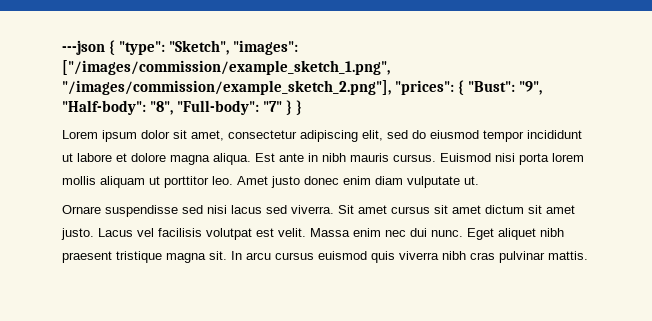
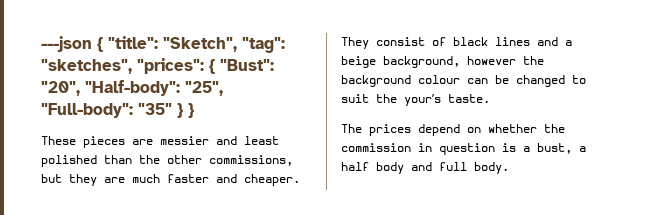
- ---json { "type": "Sketch", "images": ["/images/commission/example_sketch_1.png", "/images/commission/example_sketch_2.png"], "prices": { "Bust": "9", "Half-body": "8", "Full-body": "7" } }
- Lorem ipsum dolor sit amet, consectetur adipiscing elit, sed do eiusmod tempor incididunt ut labore et dolore magna aliqua. Est ante in nibh mauris cursus. Euismod nisi porta lorem mollis aliquam ut porttitor leo. Amet justo donec enim diam vulputate ut.
- Ornare suspendisse sed nisi lacus sed viverra. Sit amet cursus sit amet dictum sit amet justo. Lacus vel facilisis volutpat est velit. Massa enim nec dui nunc. Eget aliquet nibh praesent tristique magna sit. In arcu cursus euismod quis viverra nibh cras pulvinar mattis.
+ ---json { "title": "Sketch", "tag": "sketches", "prices": { "Bust": "20", "Half-body": "25", "Full-body": "35" } }
+ These pieces are messier and least polished than the other commissions, but they are much faster and cheaper. They consist of black lines and a beige background, however the background colour can be changed to suit the your’s taste.
+ The prices depend on whether the commission in question is a bust, a half body and full body.

